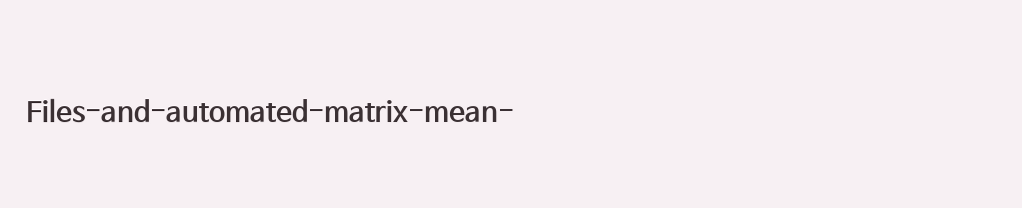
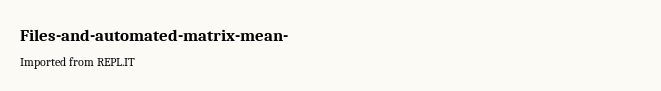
+ Imported from REPL.IT

